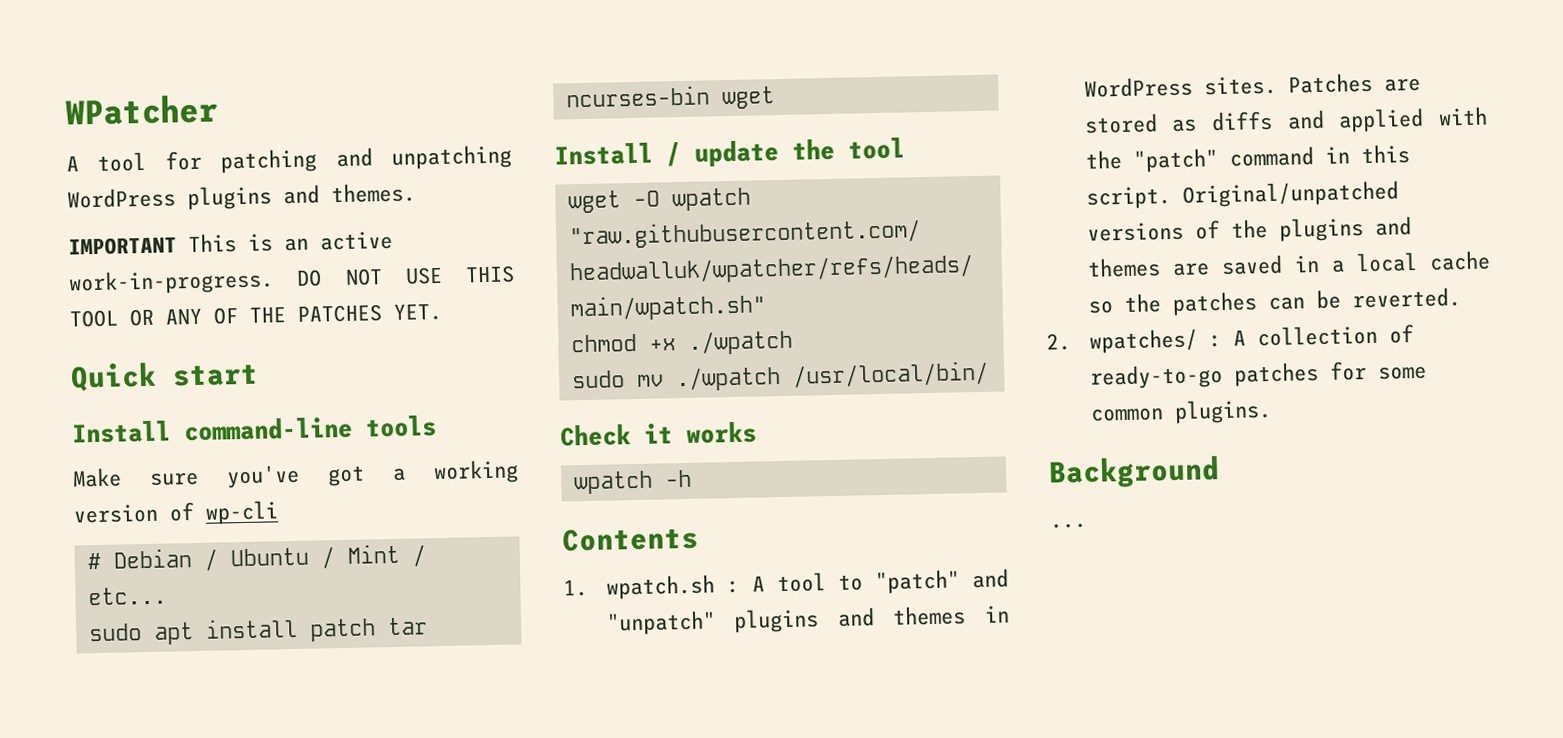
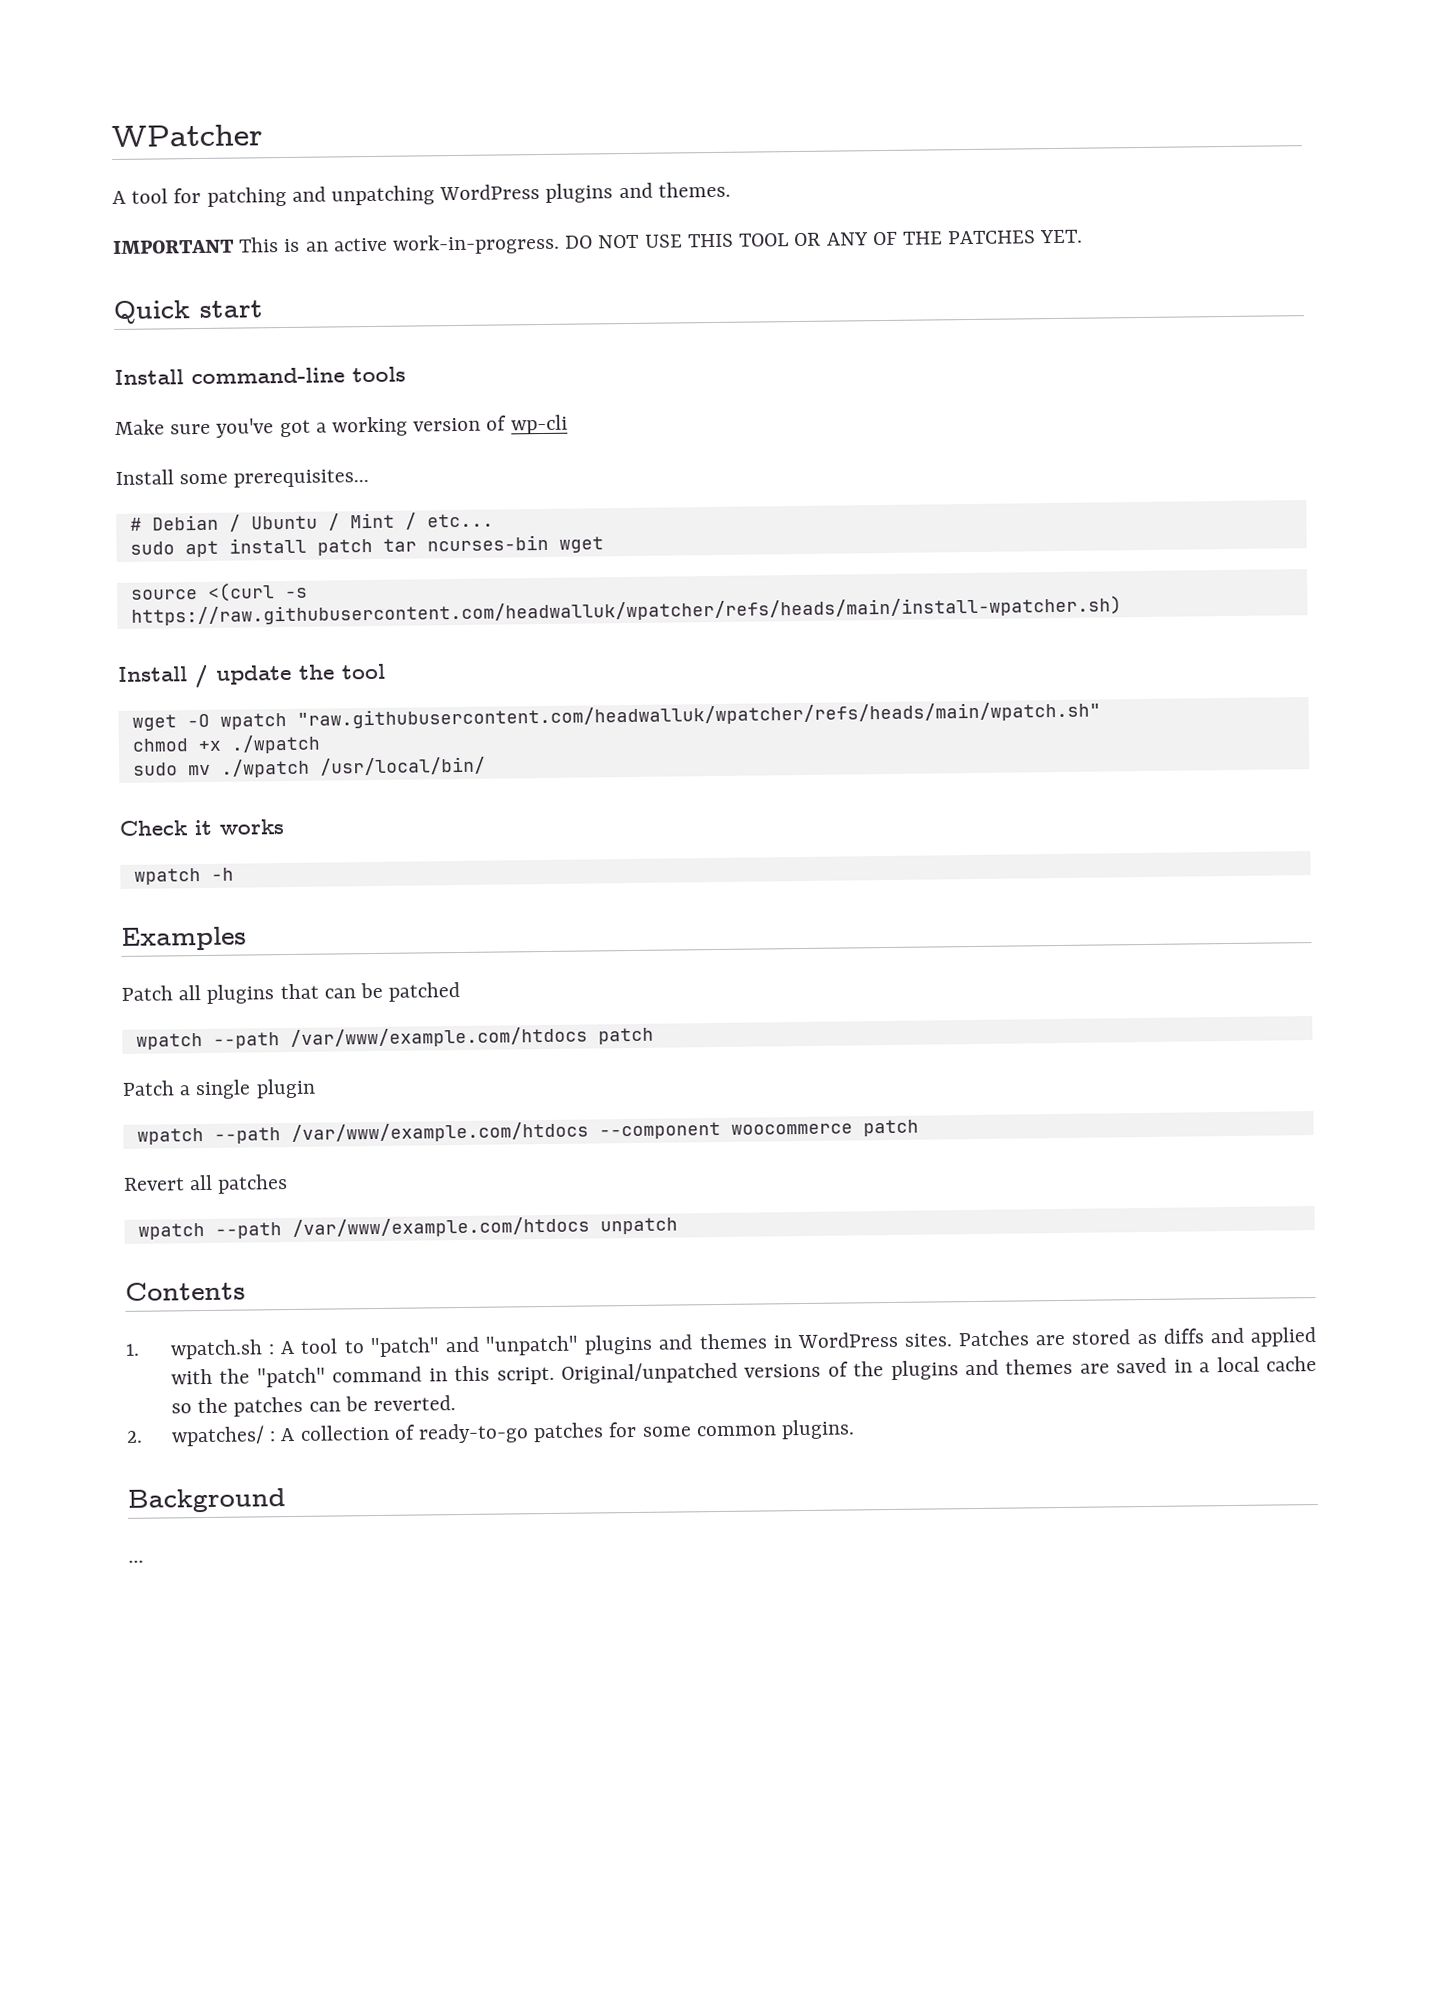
+ Install some prerequisites...
+ source <(curl -s https://raw.githubusercontent.com/headwalluk/wpatcher/refs/heads/main/install-wpatcher.sh)
+ Examples
+ Patch all plugins that can be patched
+ wpatch --path /var/www/example.com/htdocs patch
+ Patch a single plugin
+ wpatch --path /var/www/example.com/htdocs --component woocommerce patch
+ Revert all patches
+ wpatch --path /var/www/example.com/htdocs unpatch

